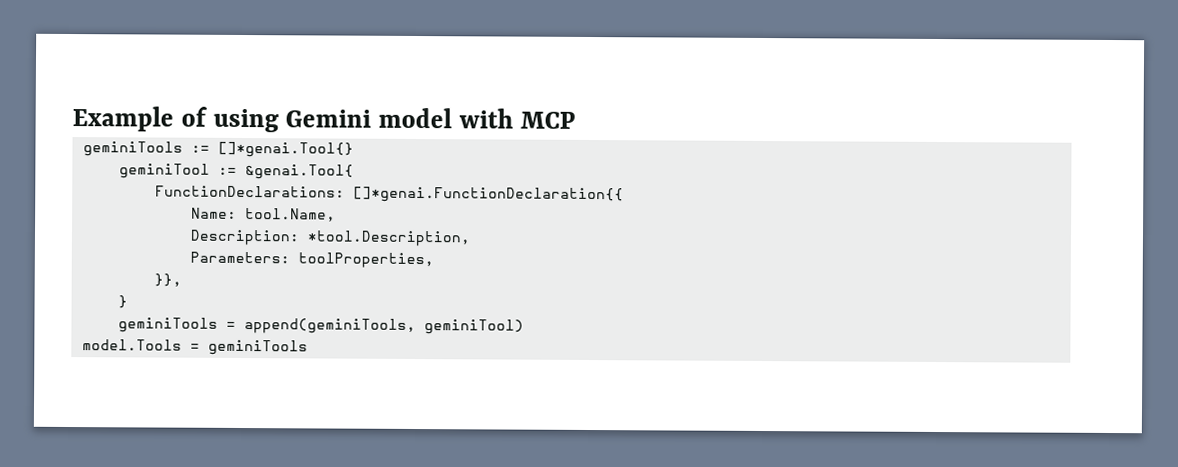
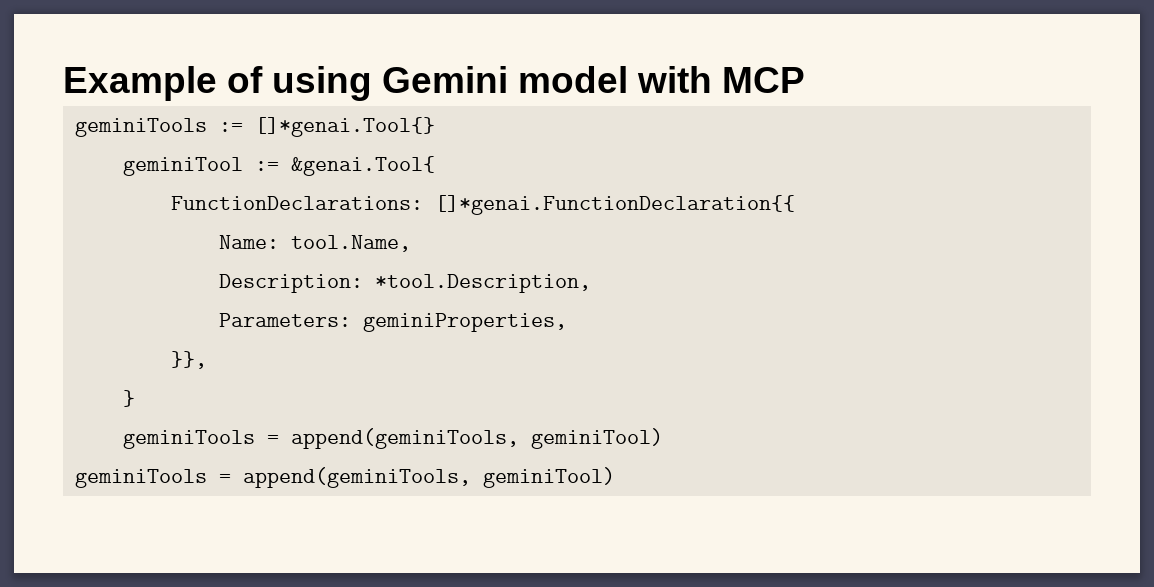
- Parameters: toolProperties,
+ Parameters: geminiProperties,
  }
  geminiTools = append(geminiTools, geminiTool)
- model.Tools = geminiTools
+ geminiTools = append(geminiTools, geminiTool)

